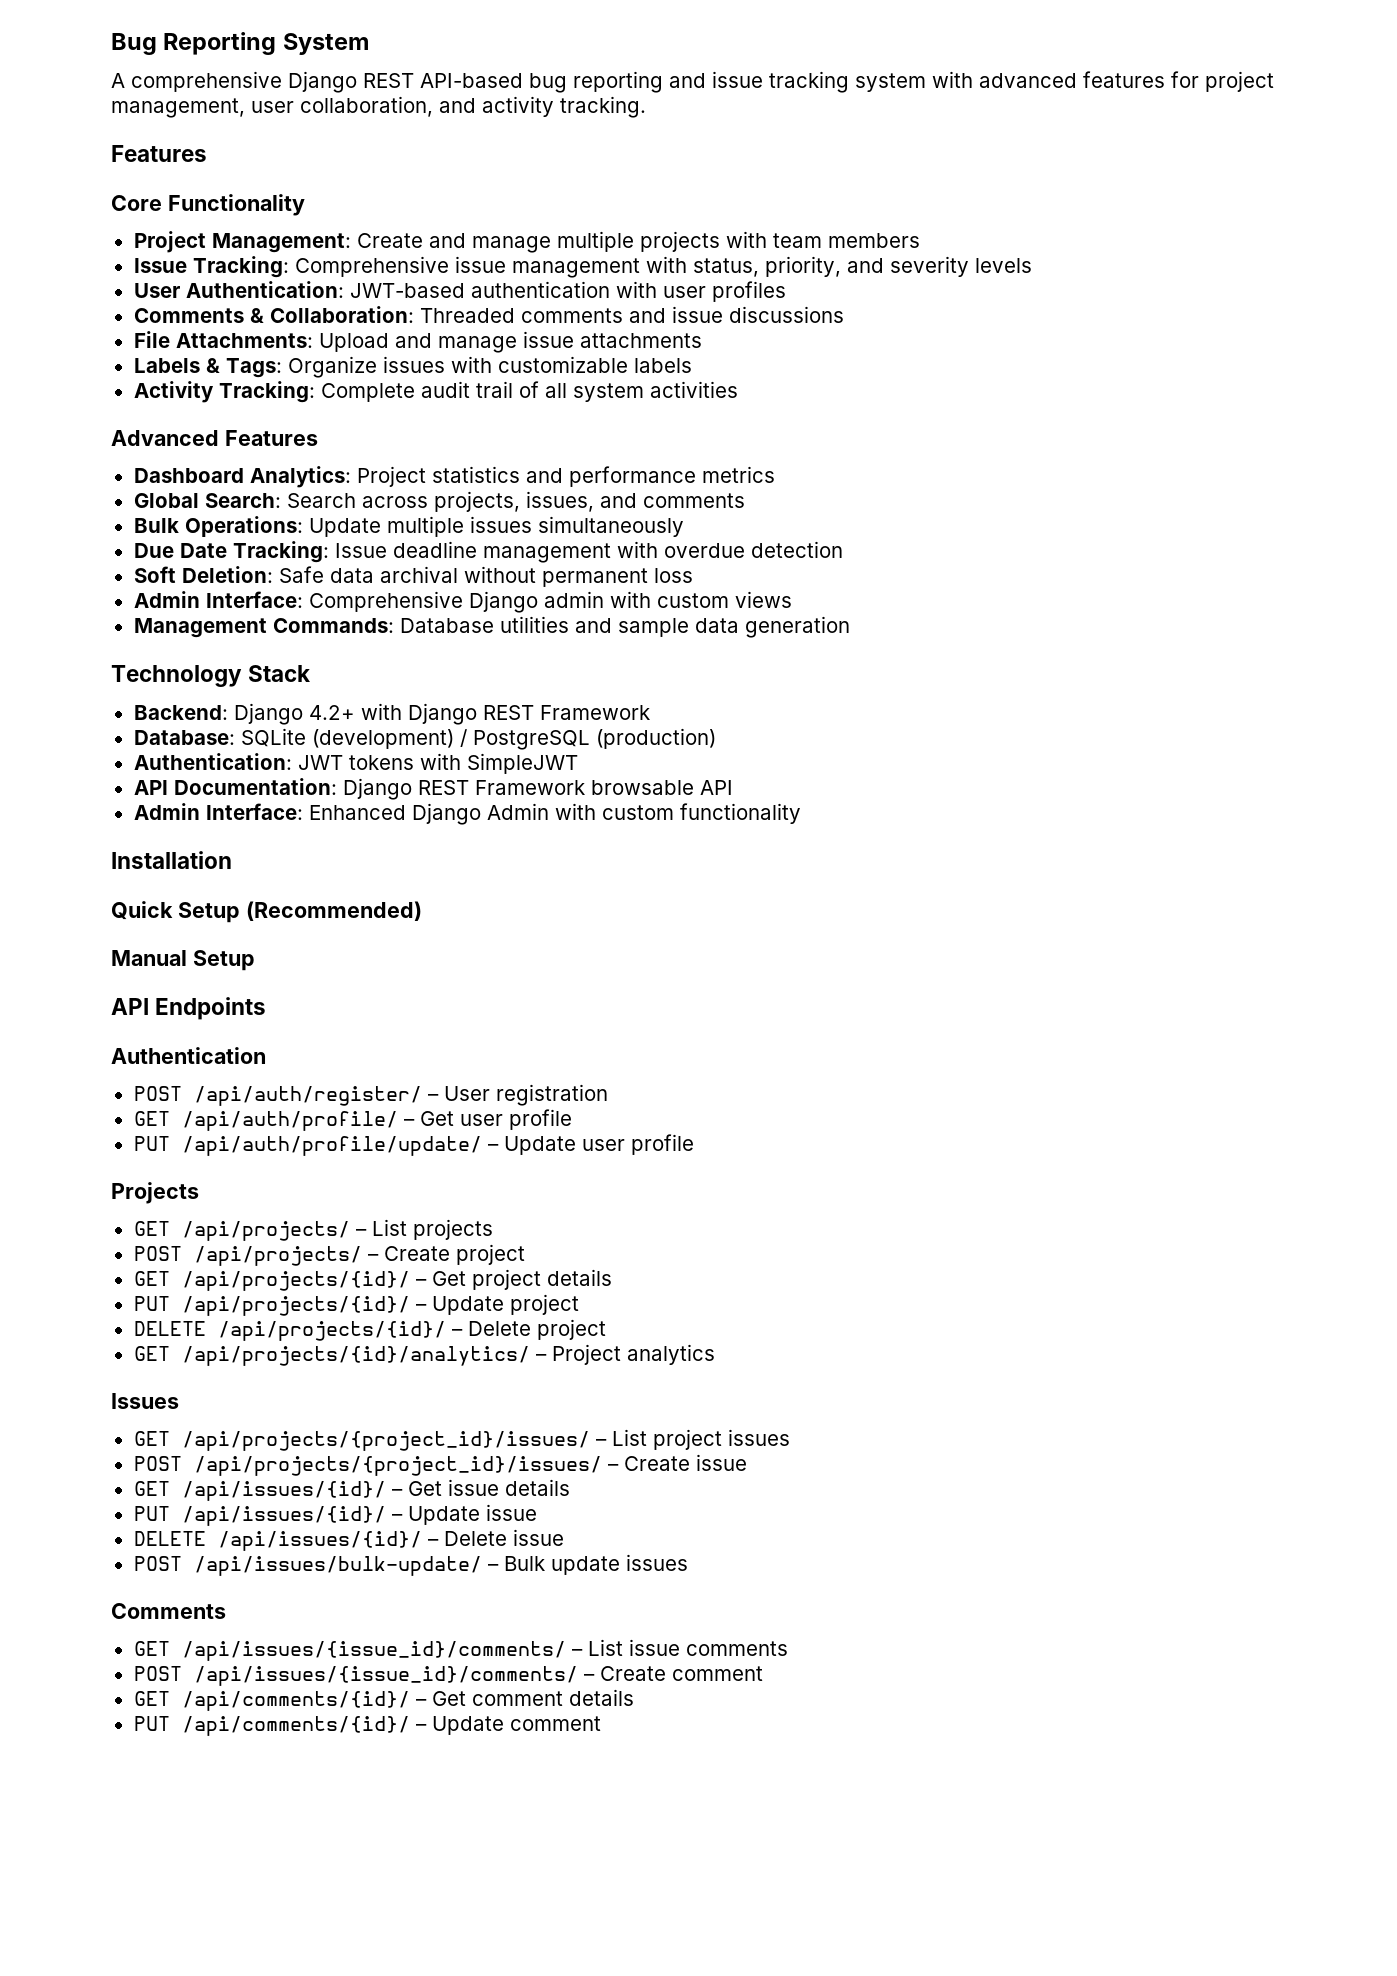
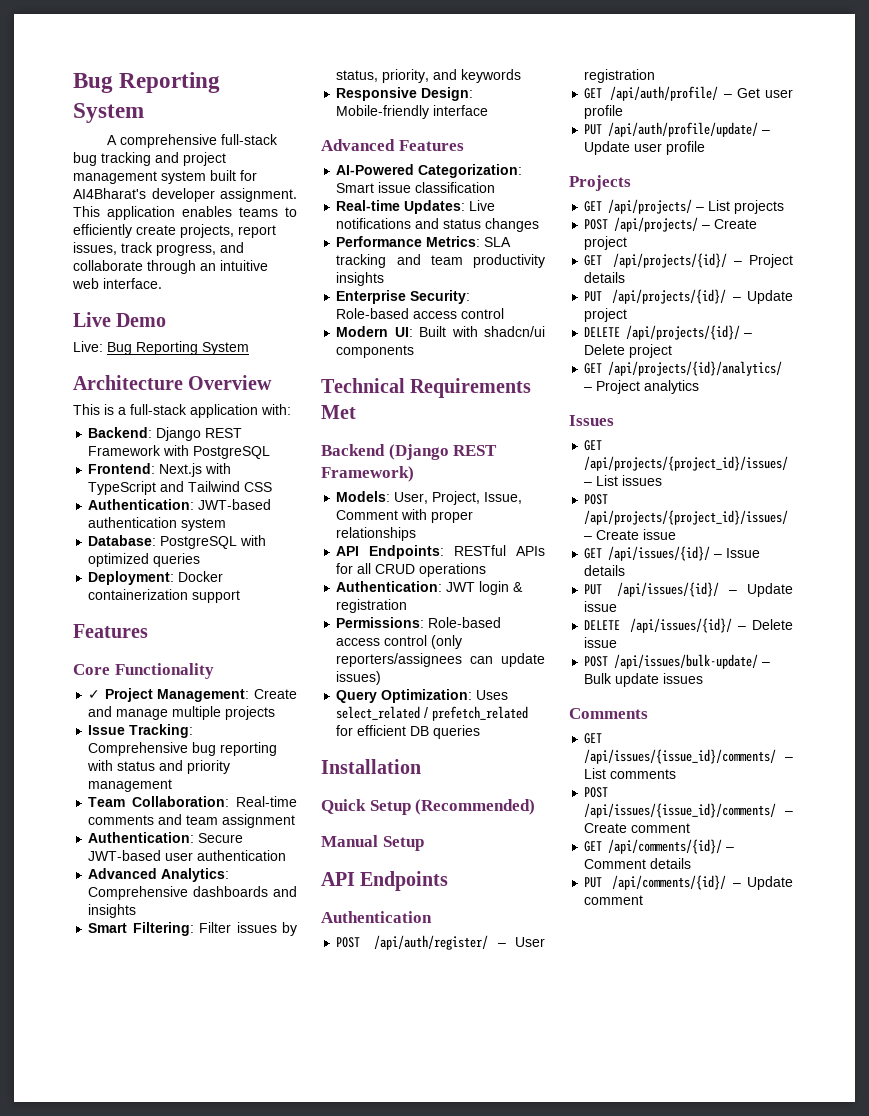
- A comprehensive Django REST API-based bug reporting and issue tracking system with advanced features for project management, user collaboration, and activity tracking.
+ A comprehensive full-stack bug tracking and project management system built for AI4Bharat's developer assignment. This application enables teams to efficiently create projects, report issues, track progress, and collaborate through an intuitive web interface.
+ Live Demo
+ Live: Bug Reporting System
+ Architecture Overview
+ This is a full-stack application with:
+ Backend: Django REST Framework with PostgreSQL
+ Frontend: Next.js with TypeScript and Tailwind CSS
+ Authentication: JWT-based authentication system
+ Database: PostgreSQL with optimized queries
+ Deployment: Docker containerization support
- Project Management: Create and manage multiple projects with team members
+ ✓ Project Management: Create and manage multiple projects
- Issue Tracking: Comprehensive issue management with status, priority, and severity levels
- User Authentication: JWT-based authentication with user profiles
- Comments & Collaboration: Threaded comments and issue discussions
- File Attachments: Upload and manage issue attachments
- Labels & Tags: Organize issues with customizable labels
- Activity Tracking: Complete audit trail of all system activities
+ Issue Tracking: Comprehensive bug reporting with status and priority management
+ Team Collaboration: Real-time comments and team assignment
+ Authentication: Secure JWT-based user authentication
+ Advanced Analytics: Comprehensive dashboards and insights
+ Smart Filtering: Filter issues by status, priority, and keywords
+ Responsive Design: Mobile-friendly interface
  Advanced Features
- Dashboard Analytics: Project statistics and performance metrics
- Global Search: Search across projects, issues, and comments
- Bulk Operations: Update multiple issues simultaneously
- Due Date Tracking: Issue deadline management with overdue detection
- Soft Deletion: Safe data archival without permanent loss
- Admin Interface: Comprehensive Django admin with custom views
- Management Commands: Database utilities and sample data generation
- Technology Stack
- Backend: Django 4.2+ with Django REST Framework
- Database: SQLite (development) / PostgreSQL (production)
- Authentication: JWT tokens with SimpleJWT
- API Documentation: Django REST Framework browsable API
- Admin Interface: Enhanced Django Admin with custom functionality
+ AI-Powered Categorization: Smart issue classification
+ Real-time Updates: Live notifications and status changes
+ Performance Metrics: SLA tracking and team productivity insights
+ Enterprise Security: Role-based access control
+ Modern UI: Built with shadcn/ui components
+ Technical Requirements Met
+ Backend (Django REST Framework)
+ Models: User, Project, Issue, Comment with proper relationships
+ API Endpoints: RESTful APIs for all CRUD operations
+ Authentication: JWT login & registration
+ Permissions: Role-based access control (only reporters/assignees can update issues)
+ Query Optimization: Uses select_related / prefetch_related for efficient DB queries
- GET /api/projects/{id}/ – Get project details
+ GET /api/projects/{id}/ – Project details
- GET /api/projects/{project_id}/issues/ – List project issues
+ GET /api/projects/{project_id}/issues/ – List issues
- GET /api/issues/{id}/ – Get issue details
+ GET /api/issues/{id}/ – Issue details
- GET /api/issues/{issue_id}/comments/ – List issue comments
+ GET /api/issues/{issue_id}/comments/ – List comments
- GET /api/comments/{id}/ – Get comment details
+ GET /api/comments/{id}/ – Comment details

